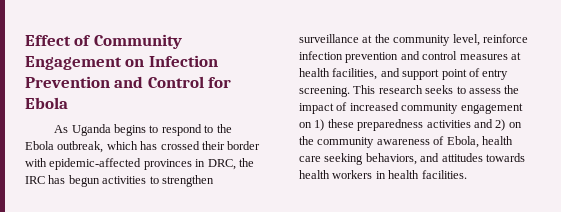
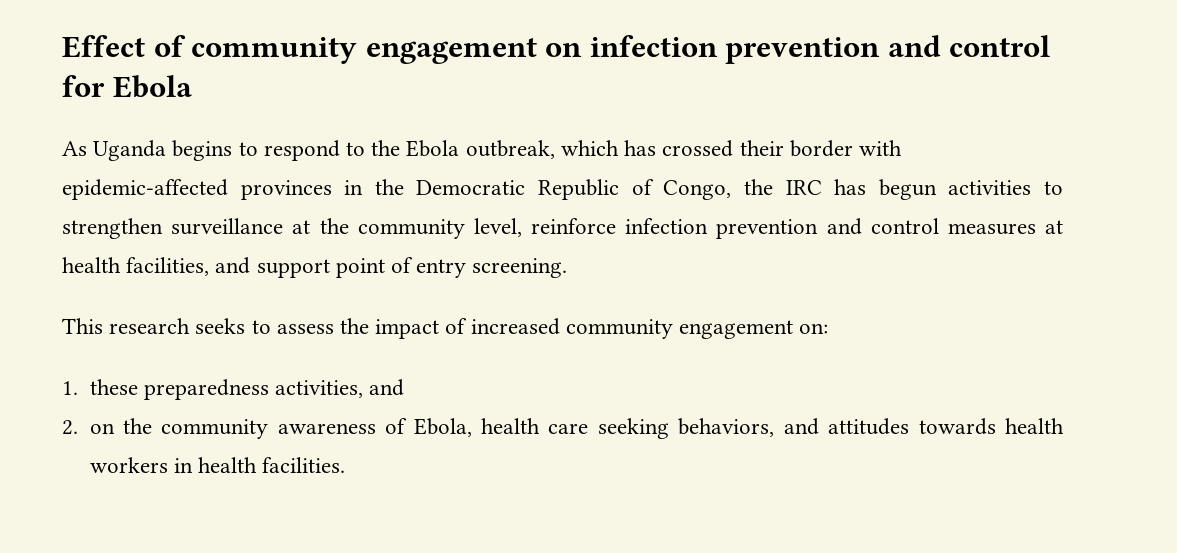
- Effect of Community Engagement on Infection Prevention and Control for Ebola
+ Effect of community engagement on infection prevention and control for Ebola
- As Uganda begins to respond to the Ebola outbreak, which has crossed their border with epidemic-affected provinces in DRC, the IRC has begun activities to strengthen surveillance at the community level, reinforce infection prevention and control measures at health facilities, and support point of entry screening. This research seeks to assess the impact of increased community engagement on 1) these preparedness activities and 2) on the community awareness of Ebola, health care seeking behaviors, and attitudes towards health workers in health facilities.
+ As Uganda begins to respond to the Ebola outbreak, which has crossed their border with epidemic-affected provinces in the Democratic Republic of Congo, the IRC has begun activities to strengthen surveillance at the community level, reinforce infection prevention and control measures at health facilities, and support point of entry screening.
+ This research seeks to assess the impact of increased community engagement on:
+ 1. these preparedness activities, and
+ 2. on the community awareness of Ebola, health care seeking behaviors, and attitudes towards health workers in health facilities.

